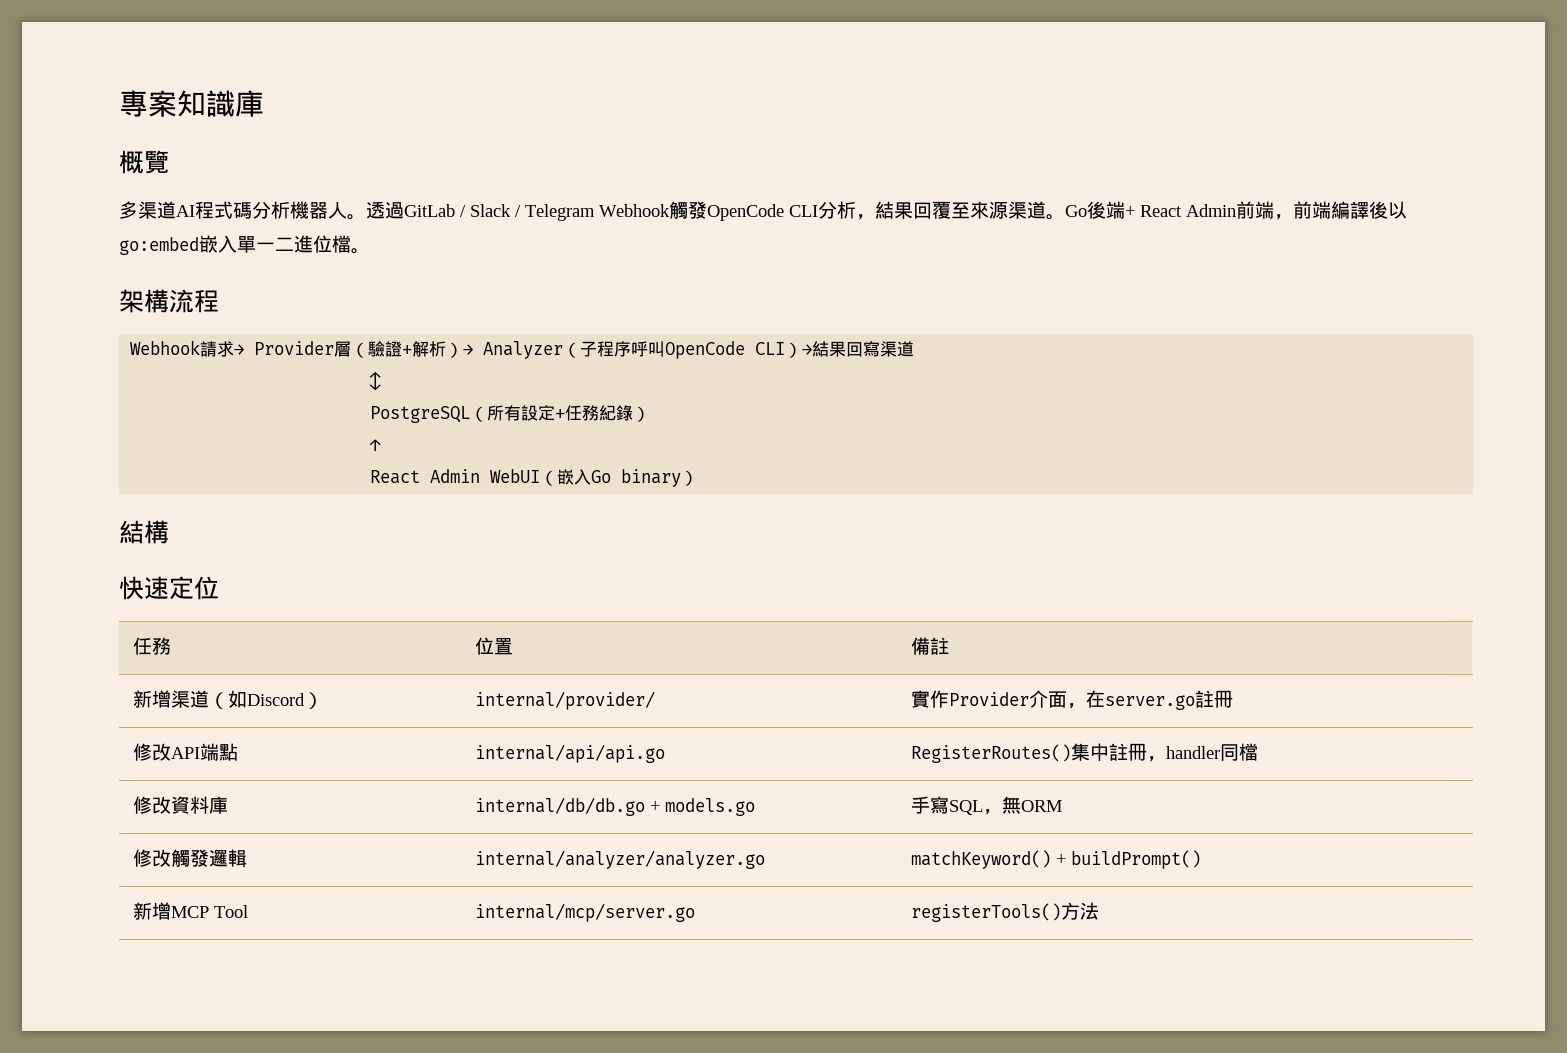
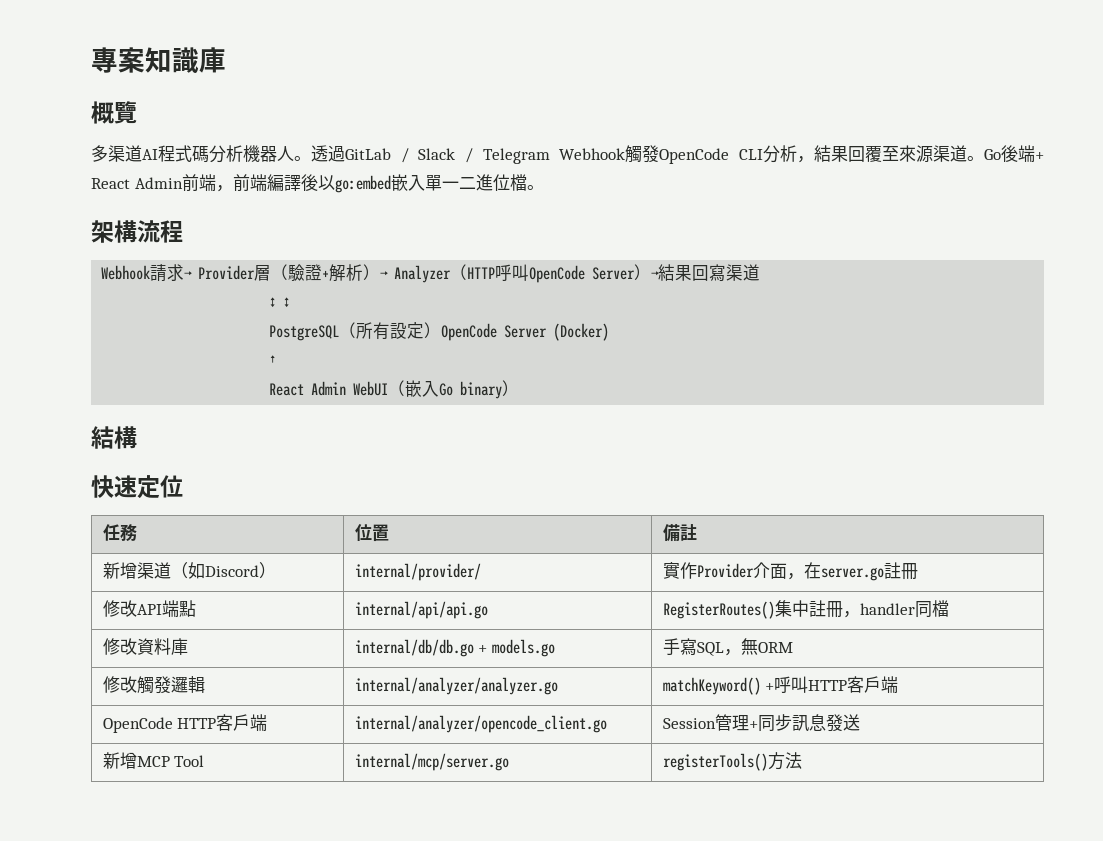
- Webhook請求→ Provider層（驗證+解析）→ Analyzer（子程序呼叫OpenCode CLI）→結果回寫渠道
+ Webhook請求→ Provider層（驗證+解析）→ Analyzer（HTTP呼叫OpenCode Server）→結果回寫渠道
- ↕
+ ↕ ↕
- PostgreSQL（所有設定+任務紀錄）
+ PostgreSQL（所有設定）OpenCode Server (Docker)
- 修改觸發邏輯 | internal/analyzer/analyzer.go | matchKeyword() + buildPrompt()
+ 修改觸發邏輯 | internal/analyzer/analyzer.go | matchKeyword() +呼叫HTTP客戶端
+ OpenCode HTTP客戶端 | internal/analyzer/opencode_client.go | Session管理+同步訊息發送

